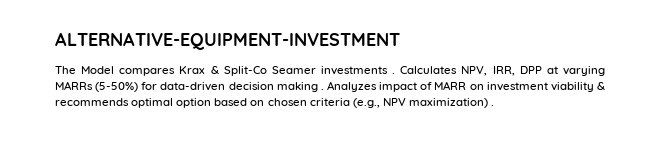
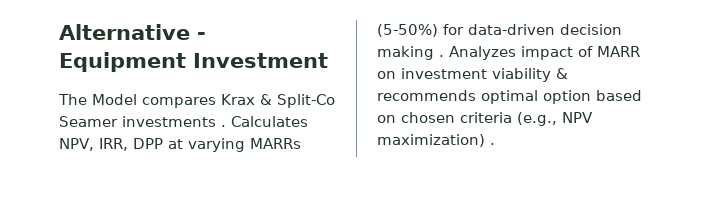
- ALTERNATIVE-EQUIPMENT-INVESTMENT
+ Alternative - Equipment Investment

